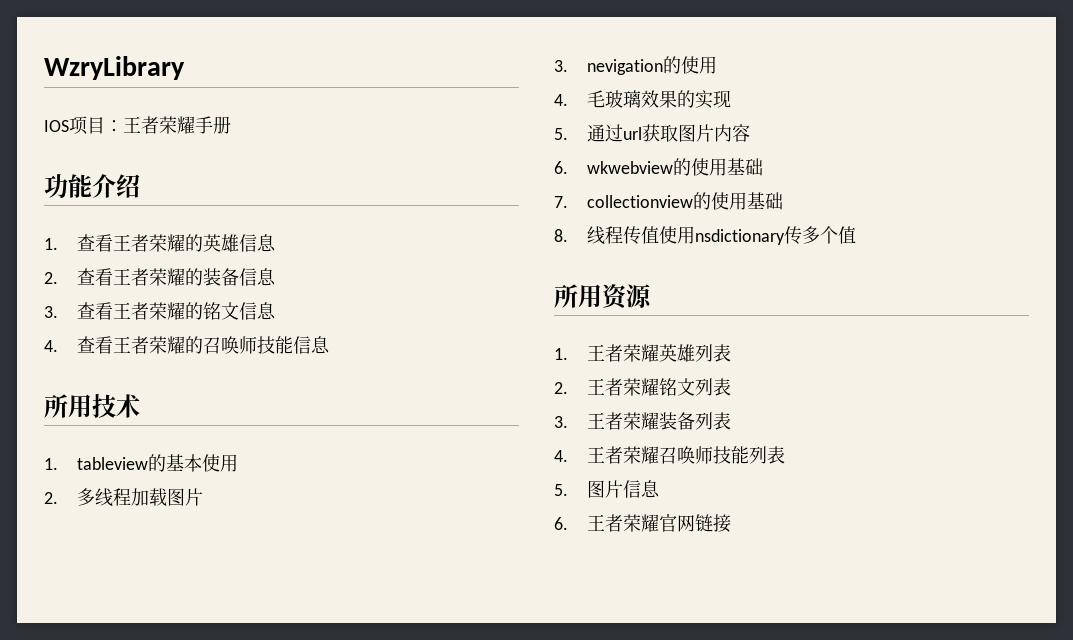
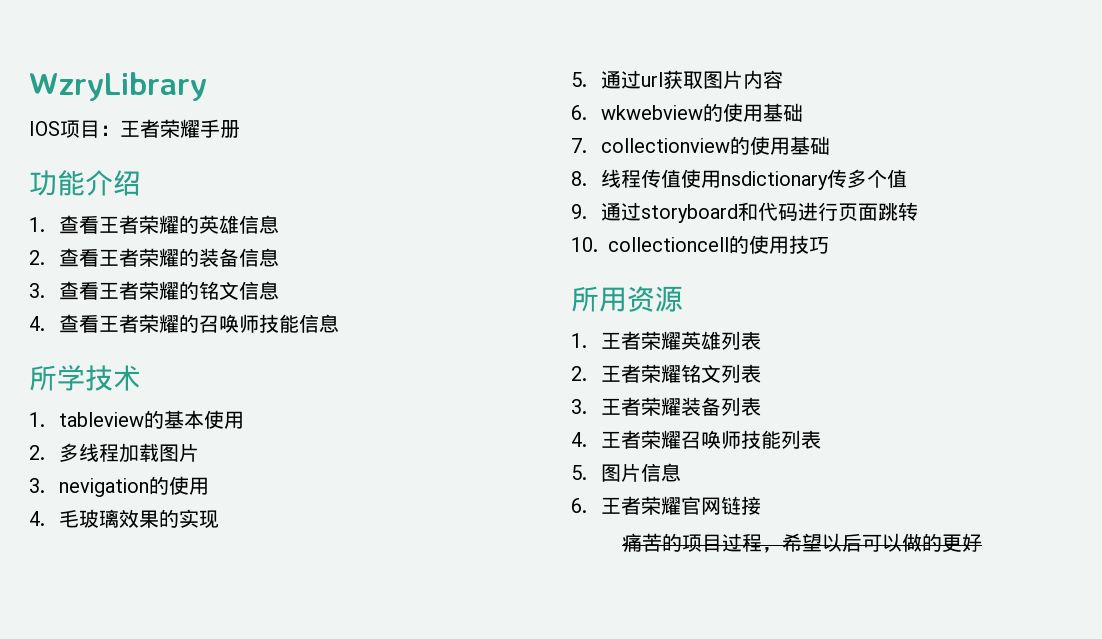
- 所用技术
+ 所学技术
+ 9.通过storyboard和代码进行页面跳转
+ 10. collectioncell的使用技巧
+ 痛苦的项目过程，希望以后可以做的更好

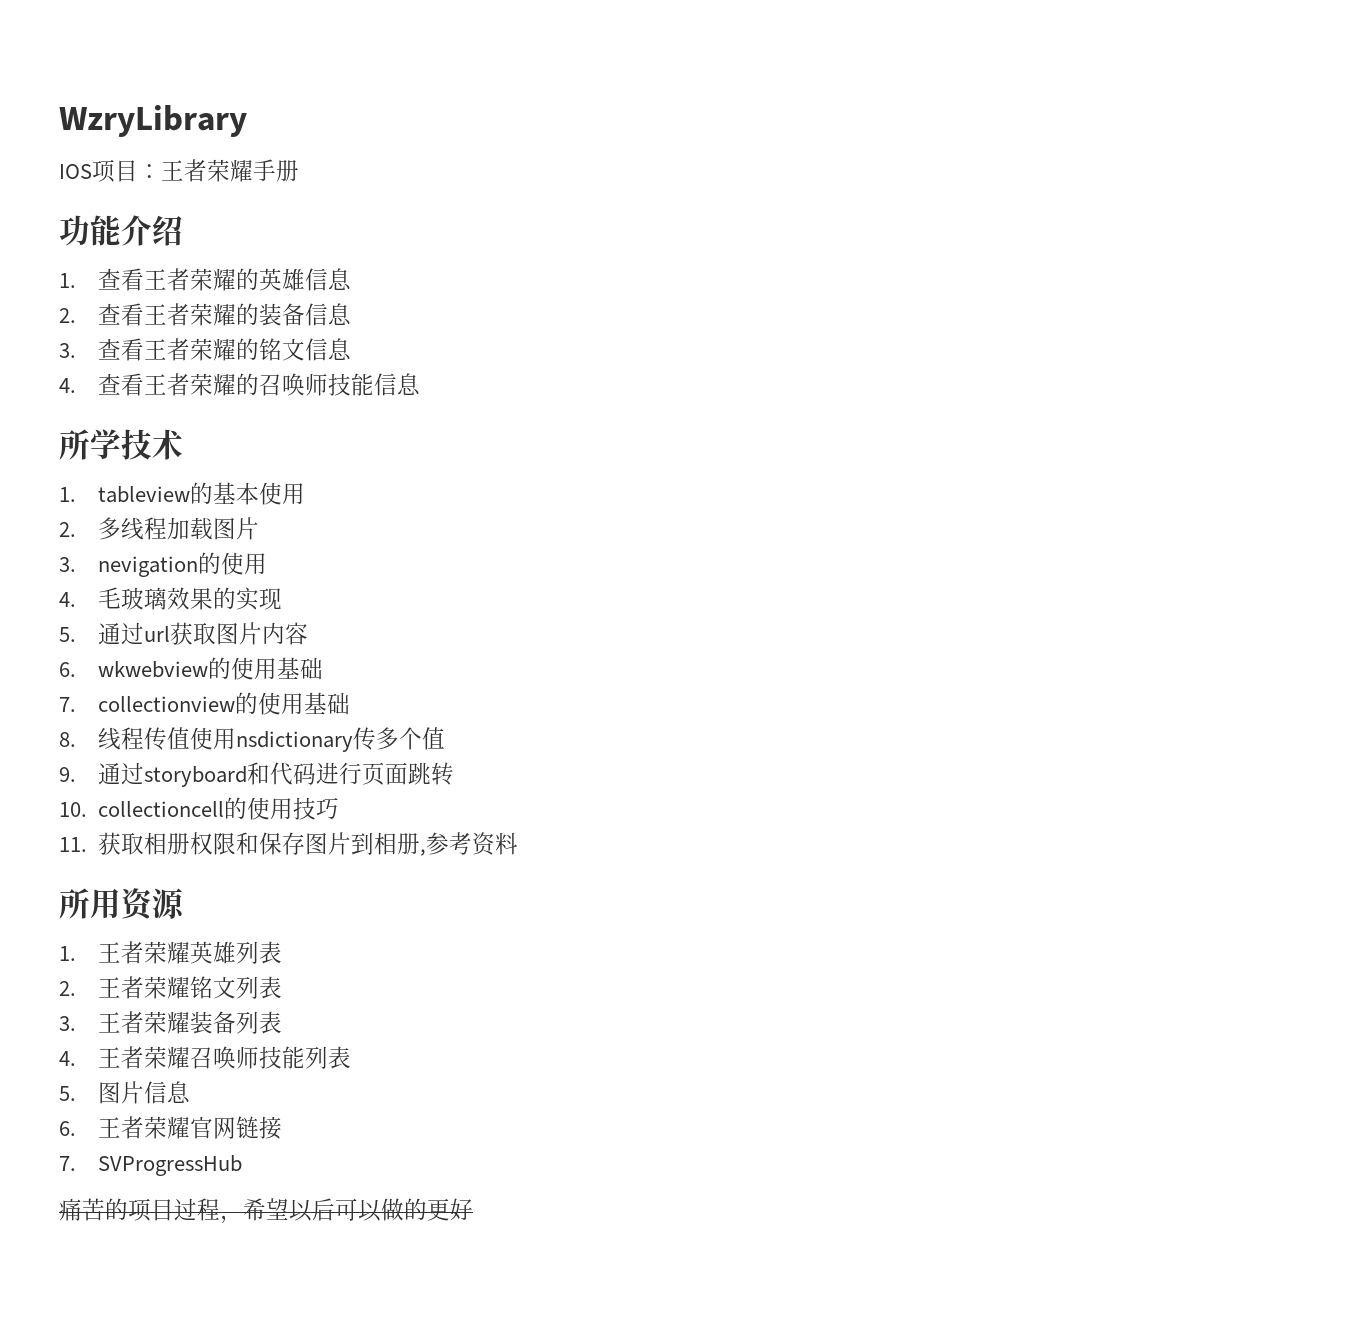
+ 11.获取相册权限和保存图片到相册,参考资料
+ 7. SVProgressHub

